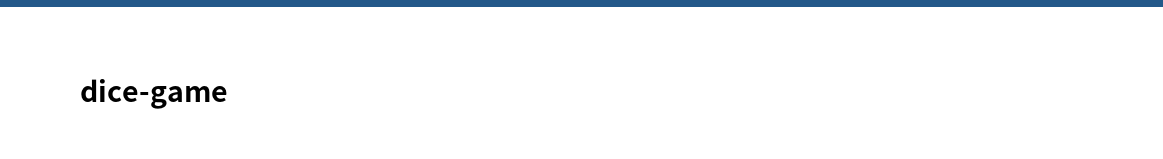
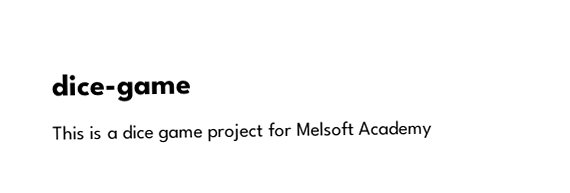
+ This is a dice game project for Melsoft Academy

